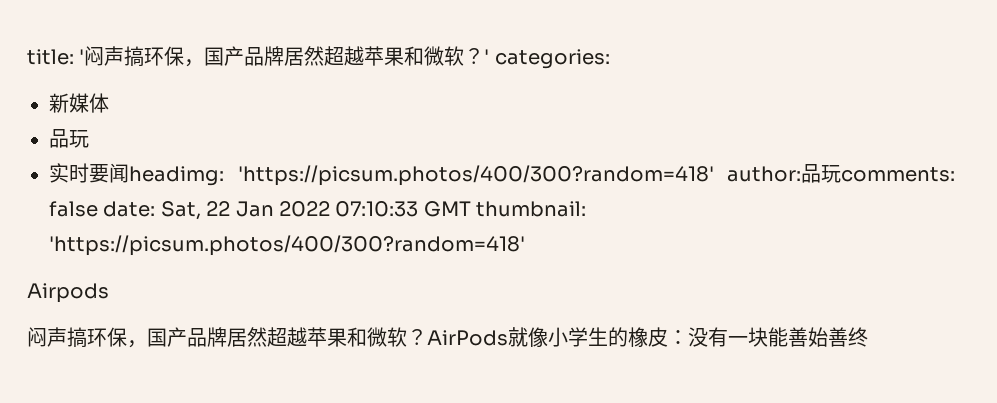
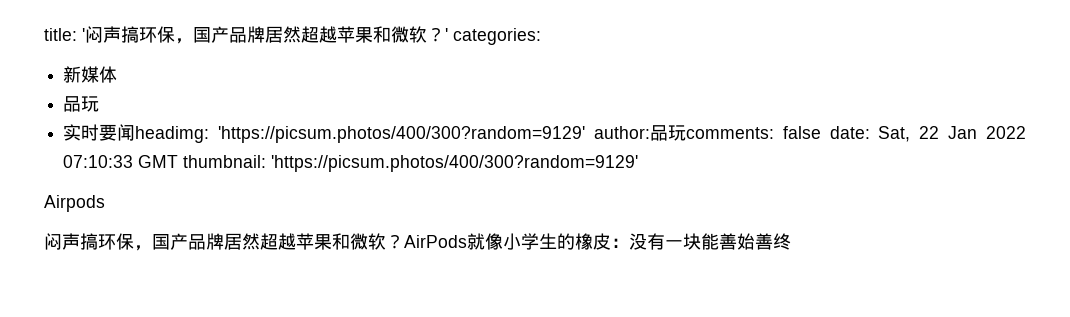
- 实时要闻headimg: 'https://picsum.photos/400/300?random=418' author:品玩comments: false date: Sat, 22 Jan 2022 07:10:33 GMT thumbnail: 'https://picsum.photos/400/300?random=418'
+ 实时要闻headimg: 'https://picsum.photos/400/300?random=9129' author:品玩comments: false date: Sat, 22 Jan 2022 07:10:33 GMT thumbnail: 'https://picsum.photos/400/300?random=9129'

